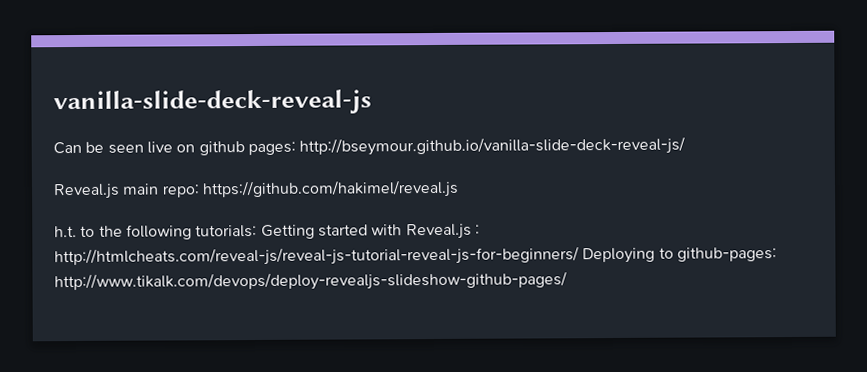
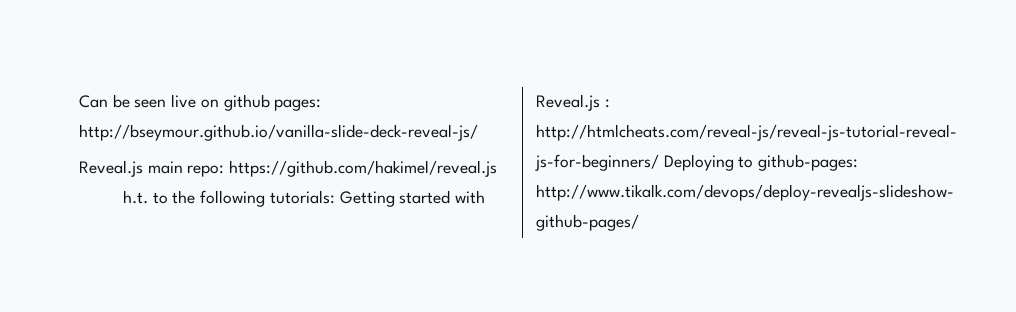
- vanilla-slide-deck-reveal-js

